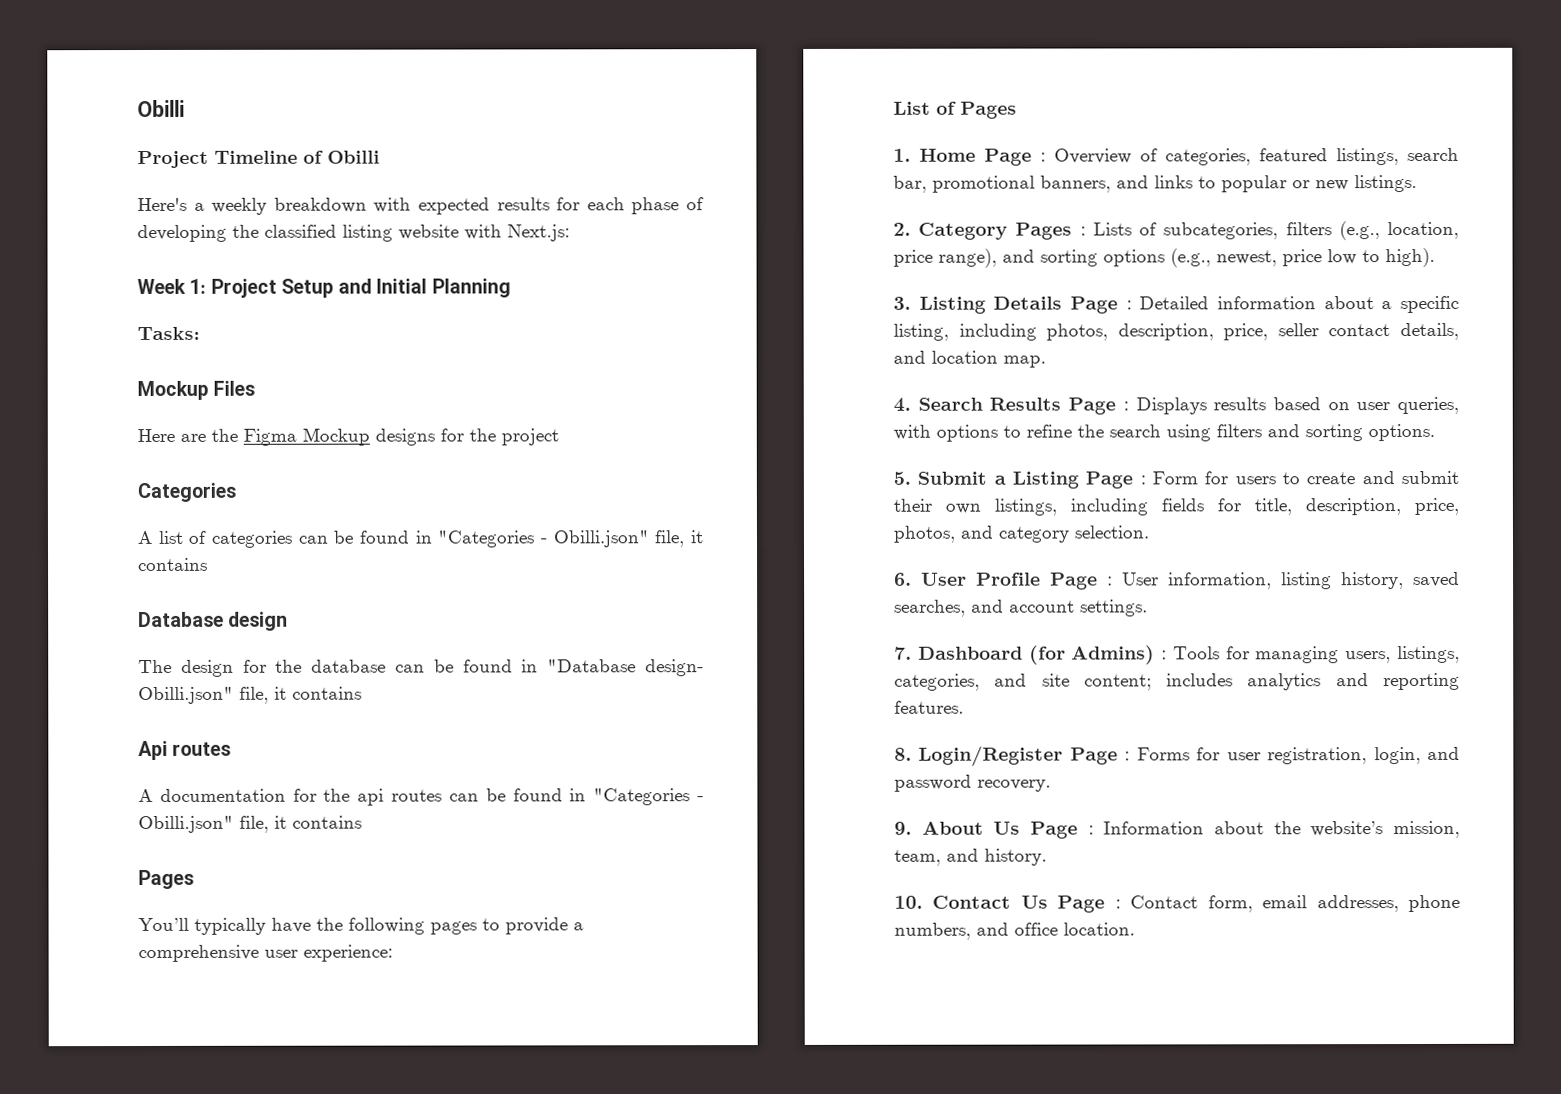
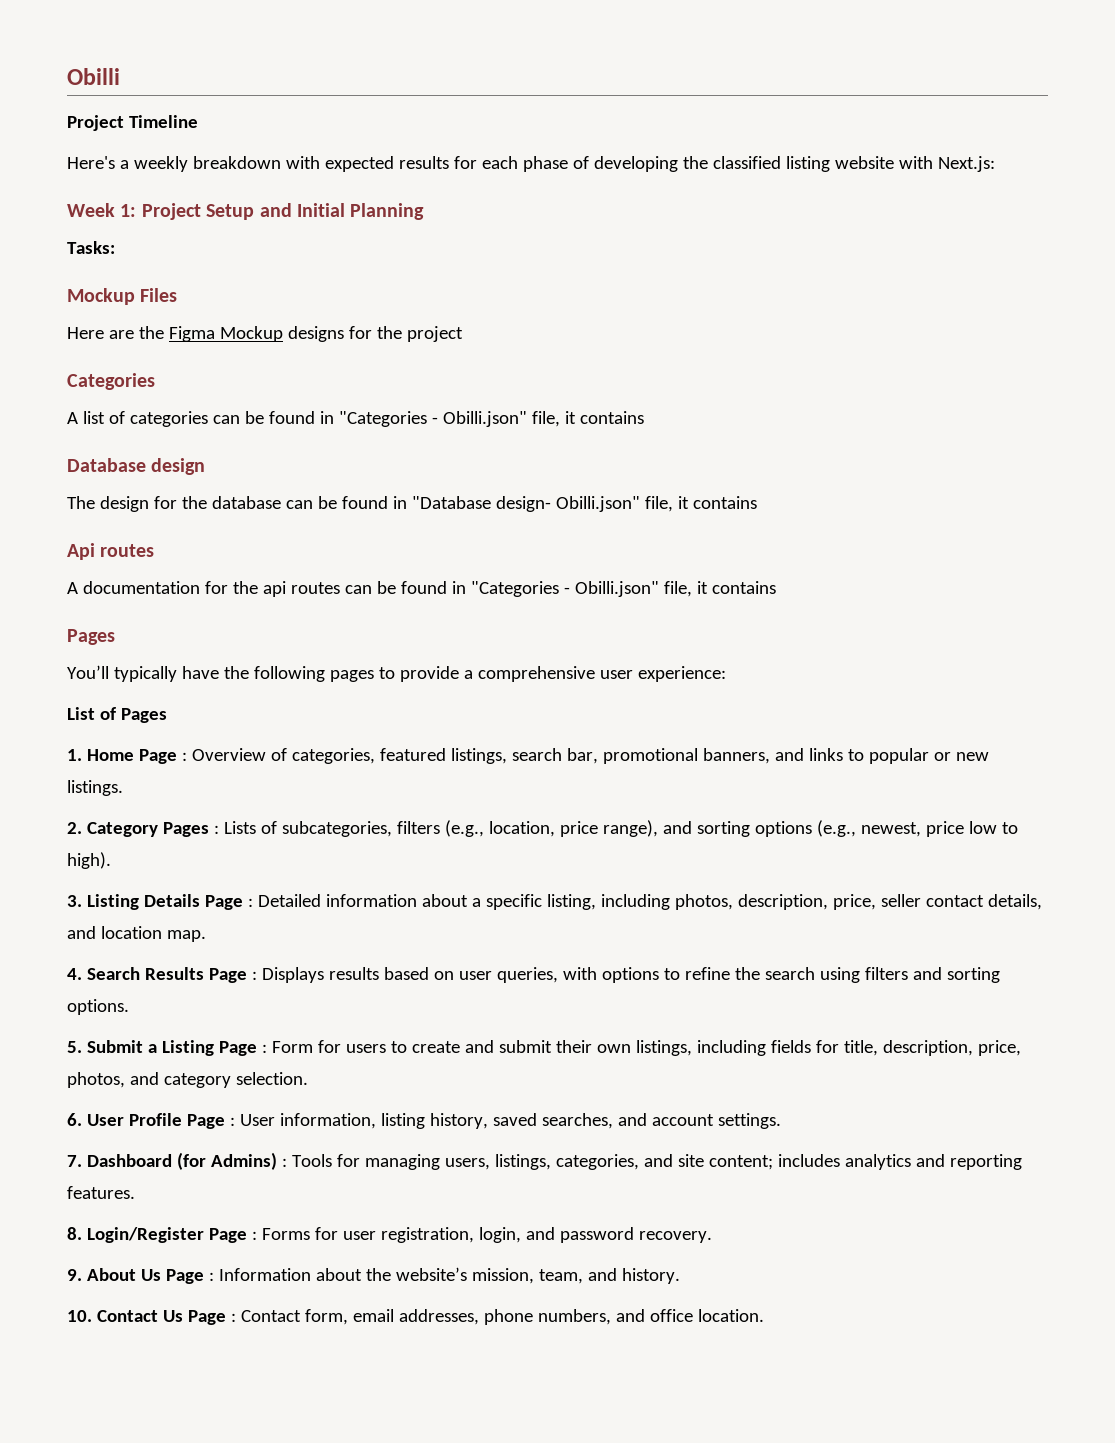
- Project Timeline of Obilli
+ Project Timeline

